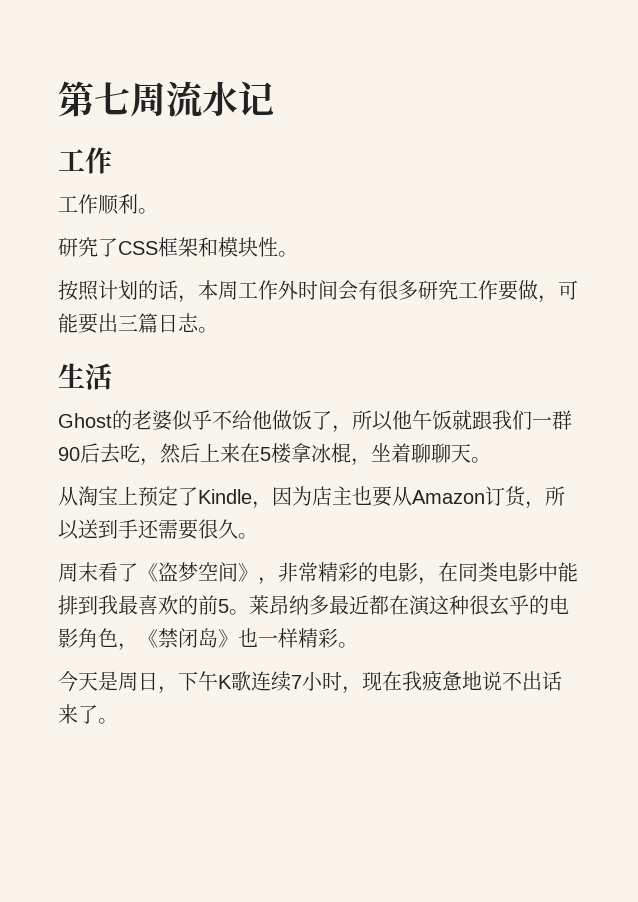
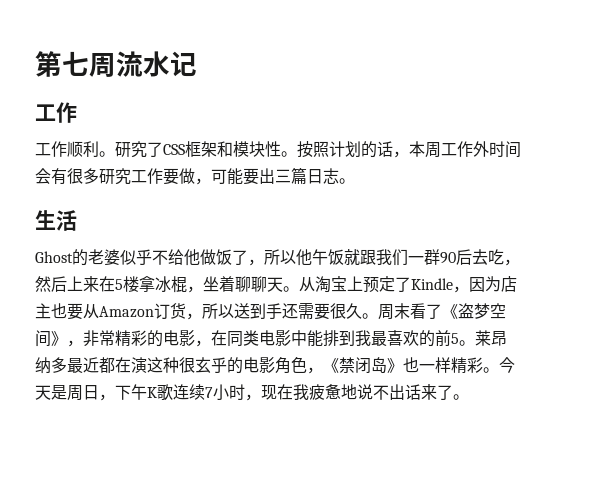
- 工作顺利。
- 研究了CSS框架和模块性。
- 按照计划的话，本周工作外时间会有很多研究工作要做，可能要出三篇日志。
+ 工作顺利。研究了CSS框架和模块性。按照计划的话，本周工作外时间会有很多研究工作要做，可能要出三篇日志。
- Ghost的老婆似乎不给他做饭了，所以他午饭就跟我们一群90后去吃，然后上来在5楼拿冰棍，坐着聊聊天。
- 从淘宝上预定了Kindle，因为店主也要从Amazon订货，所以送到手还需要很久。
- 周末看了《盗梦空间》，非常精彩的电影，在同类电影中能排到我最喜欢的前5。
+ Ghost的老婆似乎不给他做饭了，所以他午饭就跟我们一群90后去吃，然后上来在5楼拿冰棍，坐着聊聊天。从淘宝上预定了Kindle，因为店主也要从Amazon订货，所以送到手还需要很久。周末看了《盗梦空间》，非常精彩的电影，在同类电影中能排到我最喜欢的前5。
- 莱昂纳多最近都在演这种很玄乎的电影角色，《禁闭岛》也一样精彩。
- 今天是周日，下午K歌连续7小时，现在我疲惫地说不出话来了。
+ 莱昂纳多最近都在演这种很玄乎的电影角色，《禁闭岛》也一样精彩。今天是周日，下午K歌连续7小时，现在我疲惫地说不出话来了。

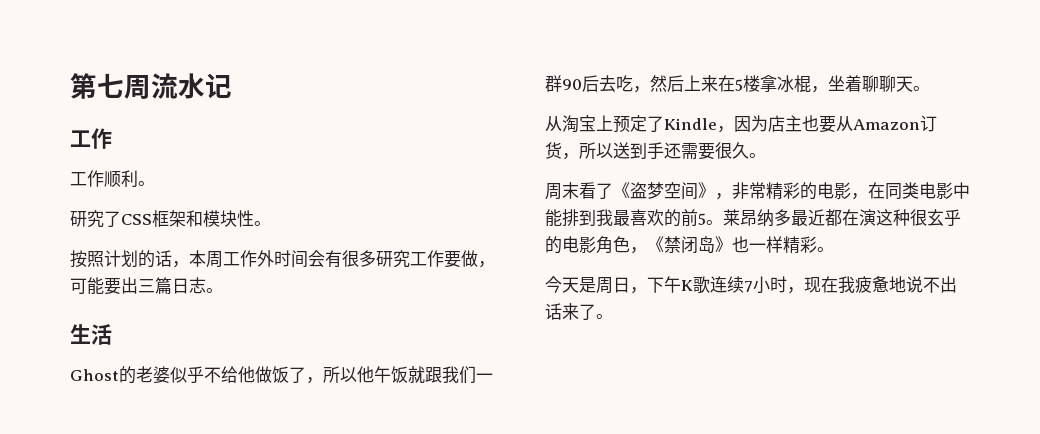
- 工作顺利。研究了CSS框架和模块性。按照计划的话，本周工作外时间会有很多研究工作要做，可能要出三篇日志。
+ 工作顺利。
+ 研究了CSS框架和模块性。
+ 按照计划的话，本周工作外时间会有很多研究工作要做，可能要出三篇日志。
- Ghost的老婆似乎不给他做饭了，所以他午饭就跟我们一群90后去吃，然后上来在5楼拿冰棍，坐着聊聊天。从淘宝上预定了Kindle，因为店主也要从Amazon订货，所以送到手还需要很久。周末看了《盗梦空间》，非常精彩的电影，在同类电影中能排到我最喜欢的前5。
+ Ghost的老婆似乎不给他做饭了，所以他午饭就跟我们一群90后去吃，然后上来在5楼拿冰棍，坐着聊聊天。
+ 从淘宝上预定了Kindle，因为店主也要从Amazon订货，所以送到手还需要很久。
+ 周末看了《盗梦空间》，非常精彩的电影，在同类电影中能排到我最喜欢的前5。
- 莱昂纳多最近都在演这种很玄乎的电影角色，《禁闭岛》也一样精彩。今天是周日，下午K歌连续7小时，现在我疲惫地说不出话来了。
+ 莱昂纳多最近都在演这种很玄乎的电影角色，《禁闭岛》也一样精彩。
+ 今天是周日，下午K歌连续7小时，现在我疲惫地说不出话来了。

